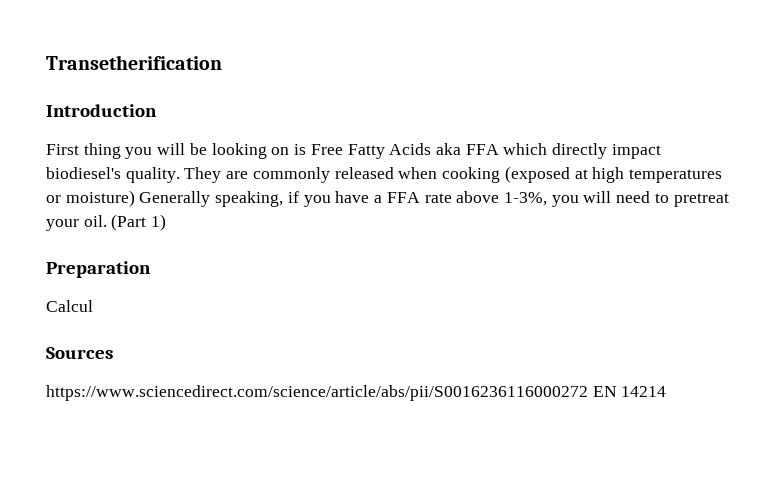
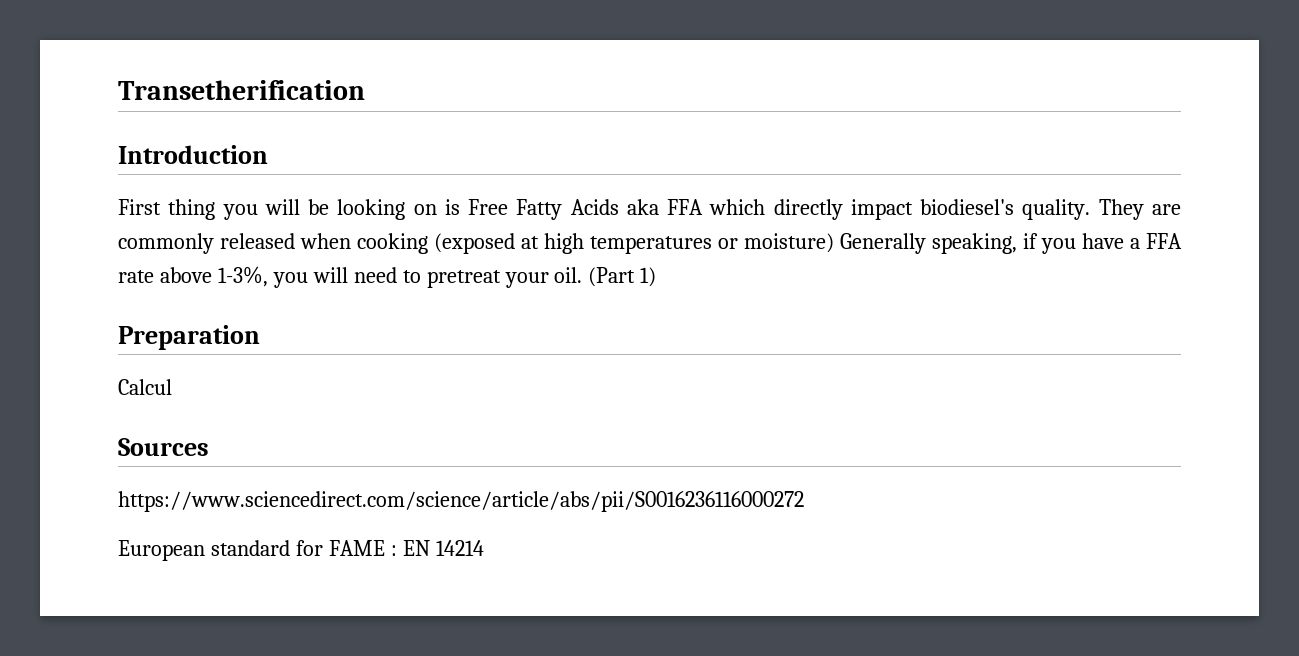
- https://www.sciencedirect.com/science/article/abs/pii/S0016236116000272 EN 14214
+ https://www.sciencedirect.com/science/article/abs/pii/S0016236116000272
+ European standard for FAME : EN 14214

